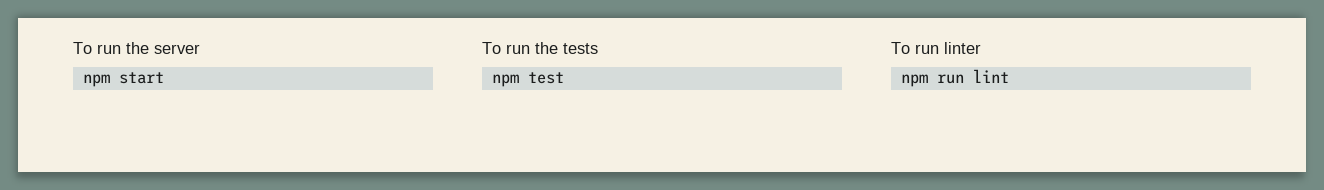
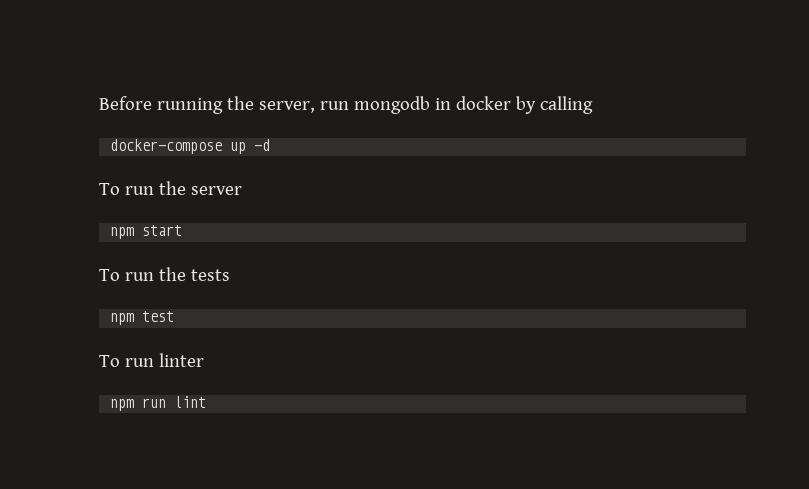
+ Before running the server, run mongodb in docker by calling
+ docker-compose up -d

